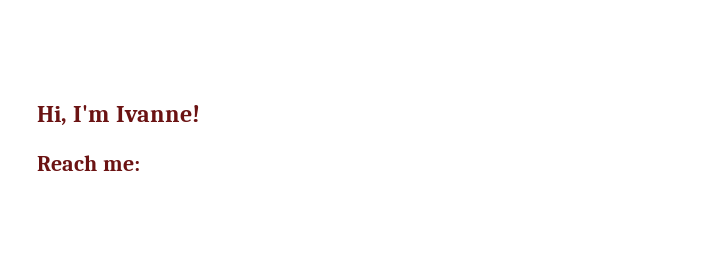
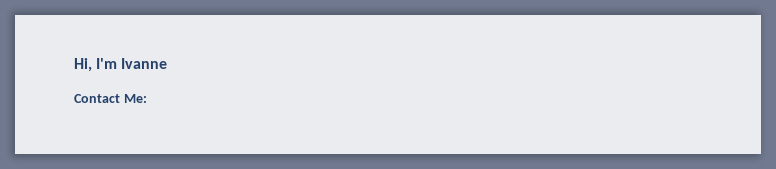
- Hi, I'm Ivanne!
- Reach me:
+ Hi, I'm Ivanne
+ Contact Me:

